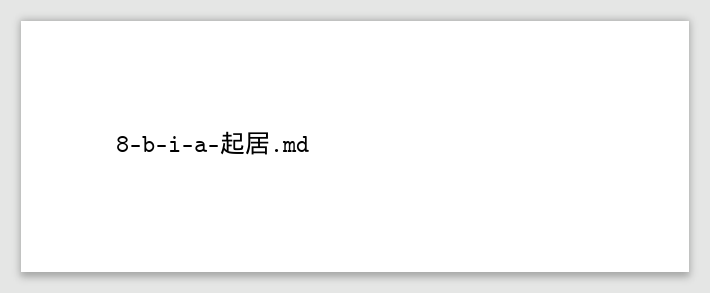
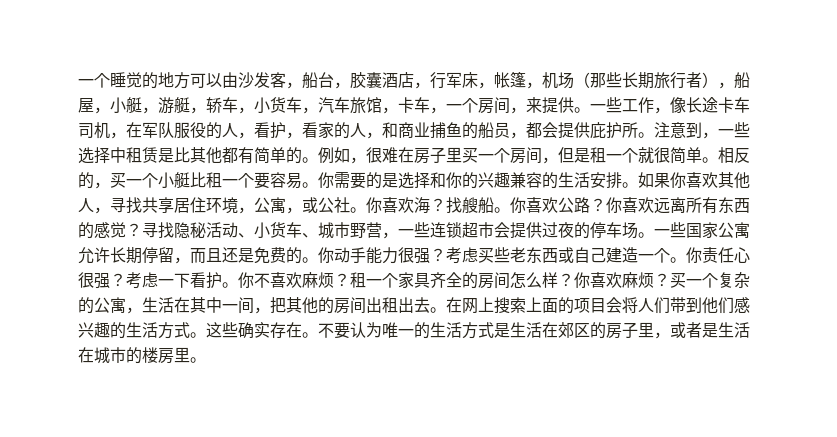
- 8-b-i-a-起居.md
+ 一个睡觉的地方可以由沙发客，船台，胶囊酒店，行军床，帐篷，机场（那些长期旅行者），船屋，小艇，游艇，轿车，小货车，汽车旅馆，卡车，一个房间，来提供。一些工作，像长途卡车司机，在军队服役的人，看护，看家的人，和商业捕鱼的船员，都会提供庇护所。注意到，一些选择中租赁是比其他都有简单的。例如，很难在房子里买一个房间，但是租一个就很简单。相反的，买一个小艇比租一个要容易。你需要的是选择和你的兴趣兼容的生活安排。如果你喜欢其他人，寻找共享居住环境，公寓，或公社。你喜欢海？找艘船。你喜欢公路？你喜欢远离所有东西的感觉？寻找隐秘活动、小货车、城市野营，一些连锁超市会提供过夜的停车场。一些国家公寓允许长期停留，而且还是免费的。你动手能力很强？考虑买些老东西或自己建造一个。你责任心很强？考虑一下看护。你不喜欢麻烦？租一个家具齐全的房间怎么样？你喜欢麻烦？买一个复杂的公寓，生活在其中一间，把其他的房间出租出去。在网上搜索上面的项目会将人们带到他们感兴趣的生活方式。这些确实存在。不要认为唯一的生活方式是生活在郊区的房子里，或者是生活在城市的楼房里。

